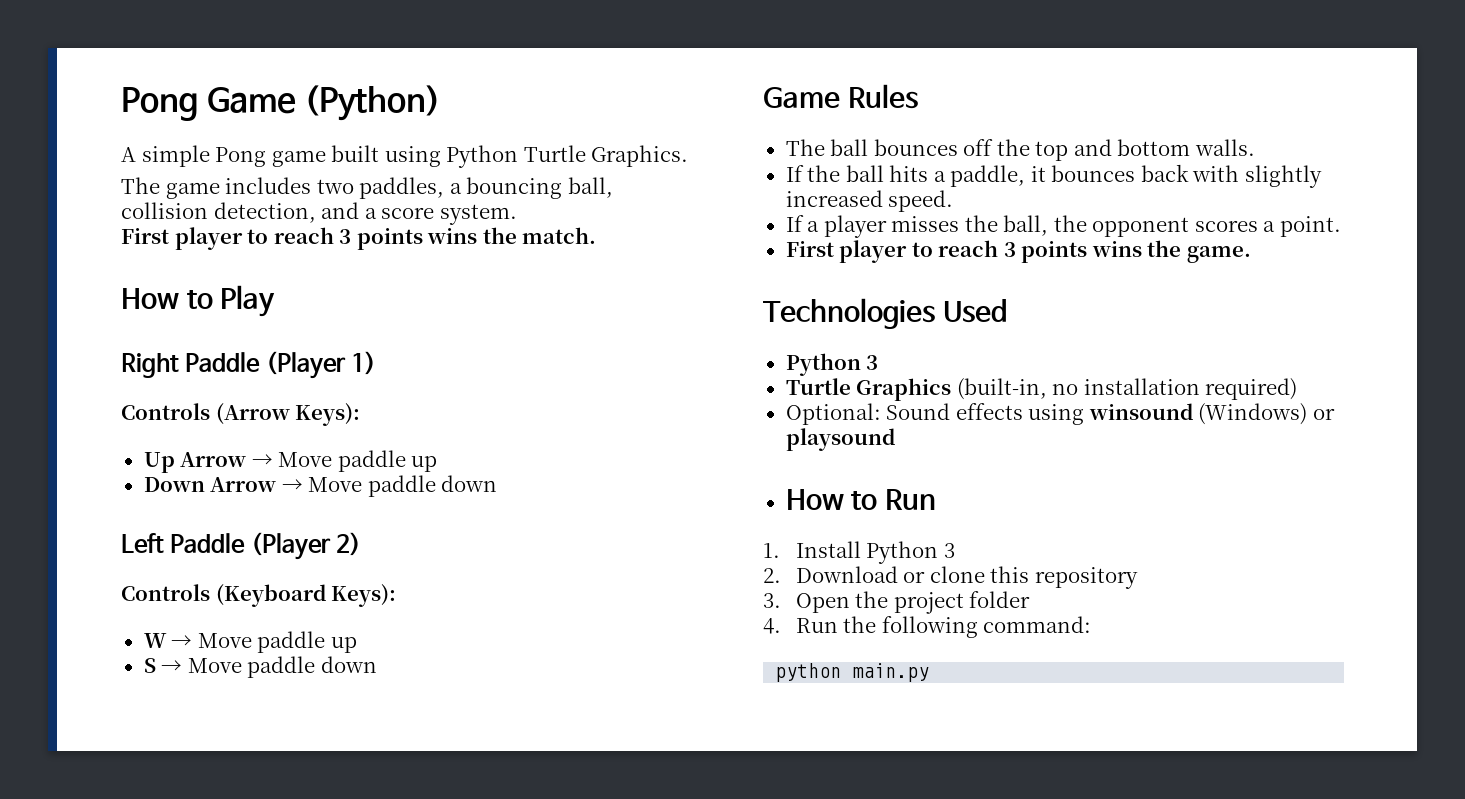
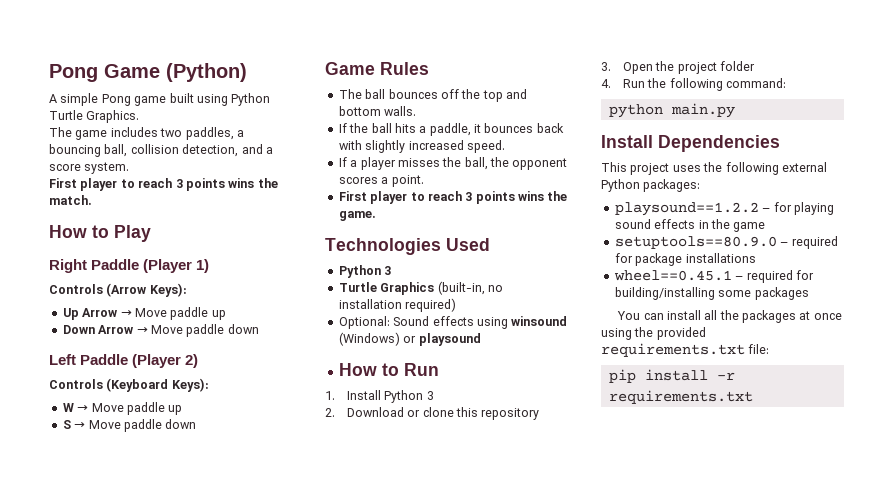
+ Install Dependencies
+ This project uses the following external Python packages:
+ playsound==1.2.2 – for playing sound effects in the game
+ setuptools==80.9.0 – required for package installations
+ wheel==0.45.1 – required for building/installing some packages
+ You can install all the packages at once using the provided requirements.txt file:
+ pip install -r requirements.txt

